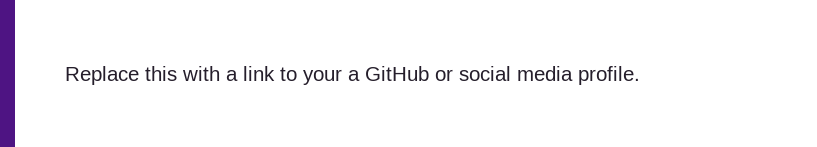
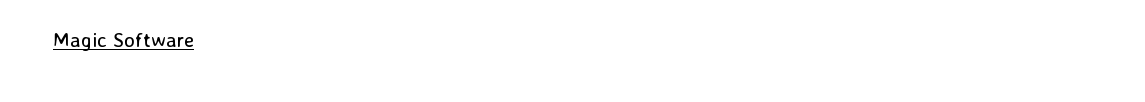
- Replace this with a link to your a GitHub or social media profile.
+ Magic Software

